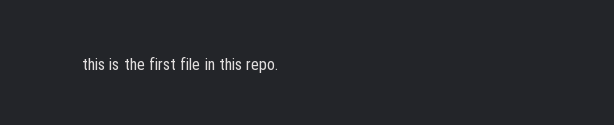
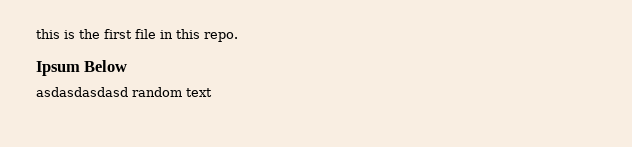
+ Ipsum Below
+ asdasdasdasd random text

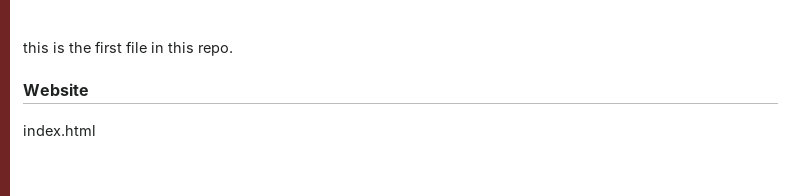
- Ipsum Below
- asdasdasdasd random text
+ Website
+ index.html

